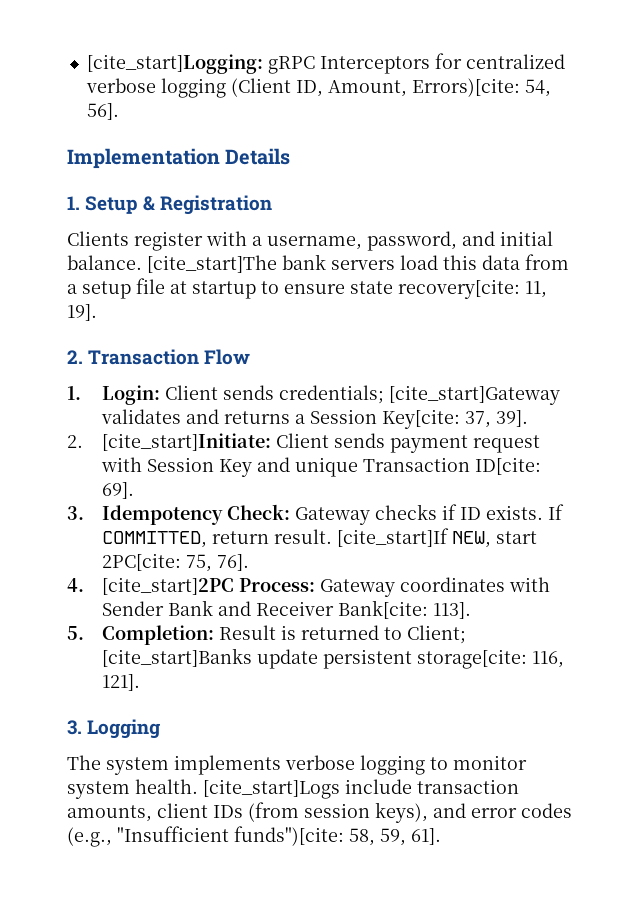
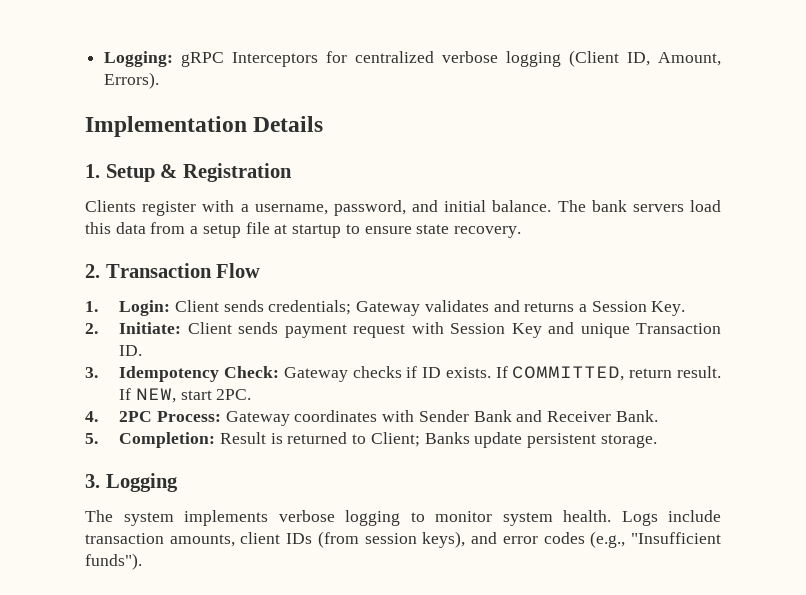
- [cite_start]Logging: gRPC Interceptors for centralized verbose logging (Client ID, Amount, Errors)[cite: 54, 56].
+ Logging: gRPC Interceptors for centralized verbose logging (Client ID, Amount, Errors).
- [cite_start]The bank servers load this data from a setup file at startup to ensure state recovery[cite: 11, 19].
+ The bank servers load this data from a setup file at startup to ensure state recovery.
- 1. Login: Client sends credentials; [cite_start]Gateway validates and returns a Session Key[cite: 37, 39].
- 2. [cite_start]Initiate: Client sends payment request with Session Key and unique Transaction ID[cite: 69].
+ 1. Login: Client sends credentials; Gateway validates and returns a Session Key.
+ 2. Initiate: Client sends payment request with Session Key and unique Transaction ID.
- [cite_start]If NEW, start 2PC[cite: 75, 76].
+ If NEW, start 2PC.
- 4. [cite_start]2PC Process: Gateway coordinates with Sender Bank and Receiver Bank[cite: 113].
+ 4. 2PC Process: Gateway coordinates with Sender Bank and Receiver Bank.
- 5. Completion: Result is returned to Client; [cite_start]Banks update persistent storage[cite: 116, 121].
+ 5. Completion: Result is returned to Client; Banks update persistent storage.
- [cite_start]Logs include transaction amounts, client IDs (from session keys), and error codes (e.g., "Insufficient funds")[cite: 58, 59, 61].
+ Logs include transaction amounts, client IDs (from session keys), and error codes (e.g., "Insufficient funds").

